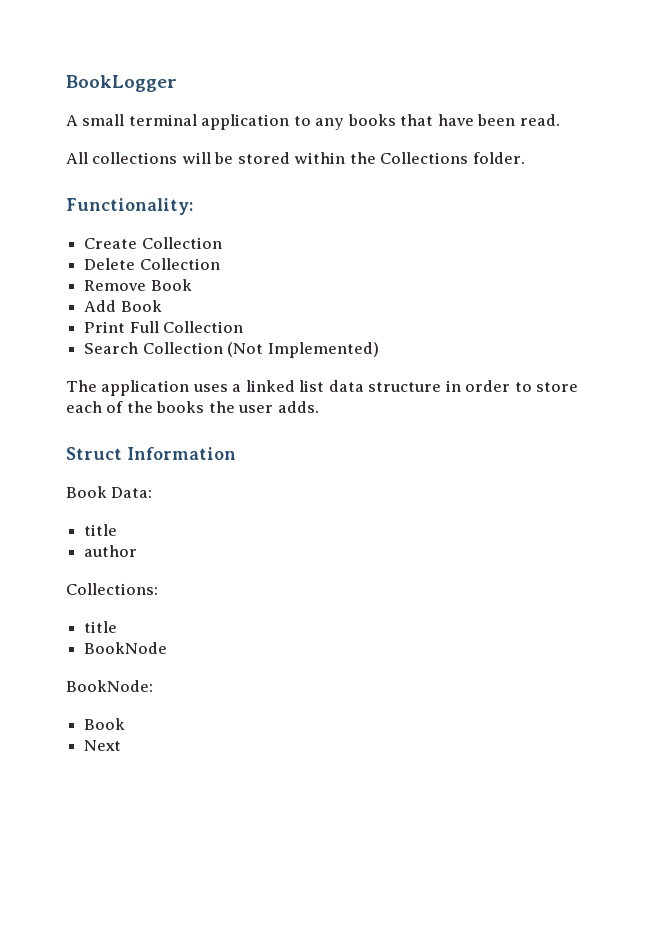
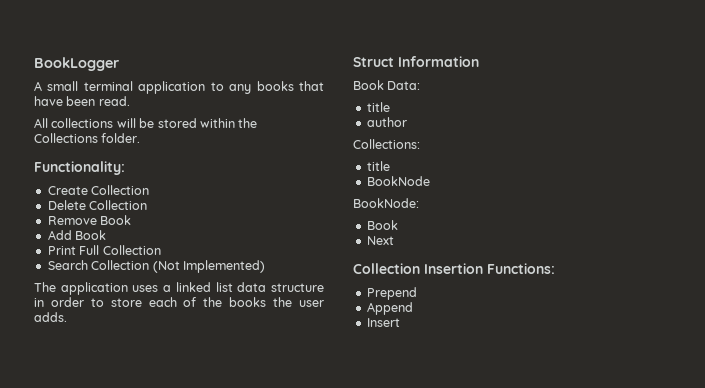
+ Collection Insertion Functions:
+ Prepend
+ Append
+ Insert

